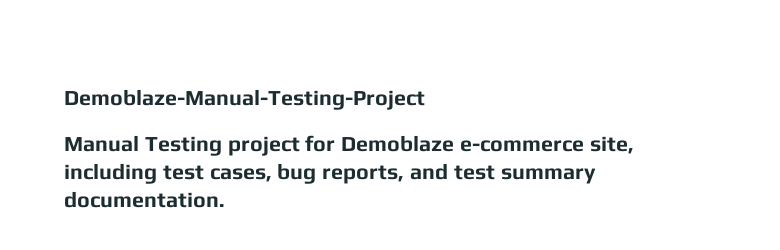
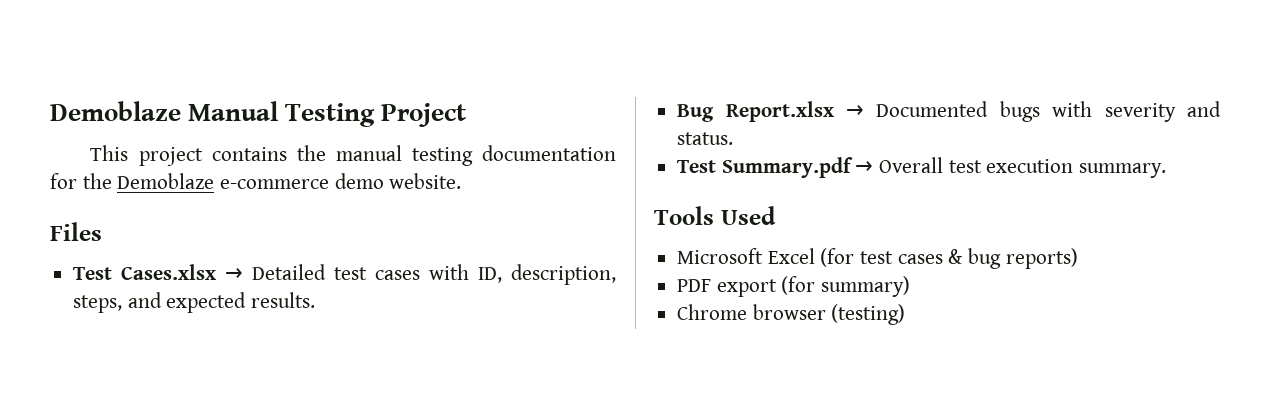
- Demoblaze-Manual-Testing-Project
- Manual Testing project for Demoblaze e-commerce site, including test cases, bug reports, and test summary documentation.
+ Demoblaze Manual Testing Project
+ This project contains the manual testing documentation for the Demoblaze e-commerce demo website.
+ Files
+ Test Cases.xlsx → Detailed test cases with ID, description, steps, and expected results.
+ Bug Report.xlsx → Documented bugs with severity and status.
+ Test Summary.pdf → Overall test execution summary.
+ Tools Used
+ Microsoft Excel (for test cases & bug reports)
+ PDF export (for summary)
+ Chrome browser (testing)

